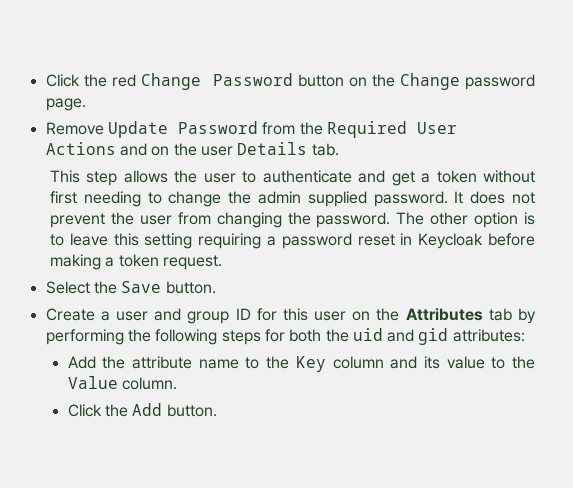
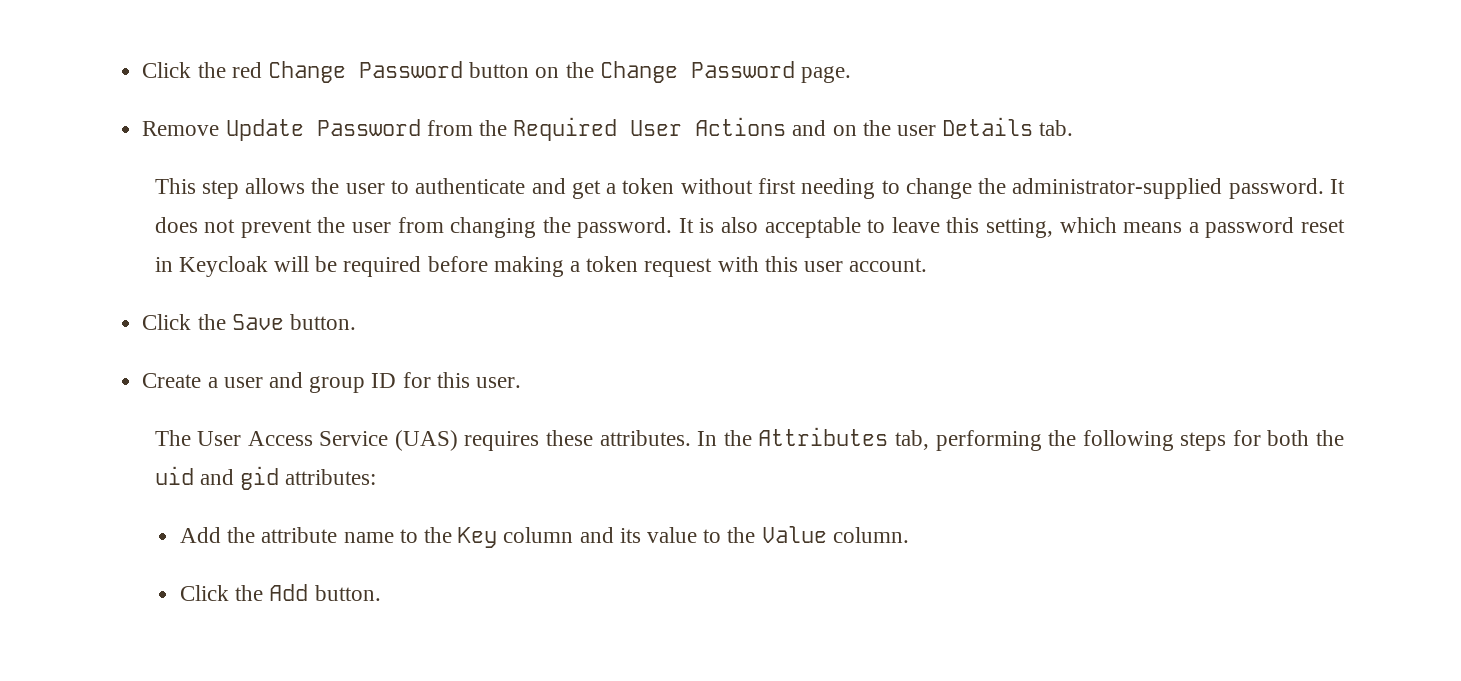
- Click the red Change Password button on the Change password page.
+ Click the red Change Password button on the Change Password page.
- This step allows the user to authenticate and get a token without first needing to change the admin supplied password.
+ This step allows the user to authenticate and get a token without first needing to change the administrator-supplied password.
- The other option is to leave this setting requiring a password reset in Keycloak before making a token request.
- Select the Save button.
+ It is also acceptable to leave this setting, which means a password reset in Keycloak will be required before making a token request with this user account.
+ Click the Save button.
- Create a user and group ID for this user on the Attributes tab by performing the following steps for both the uid and gid attributes:
+ Create a user and group ID for this user.
+ The User Access Service (UAS) requires these attributes. In the Attributes tab, performing the following steps for both the uid and gid attributes:

